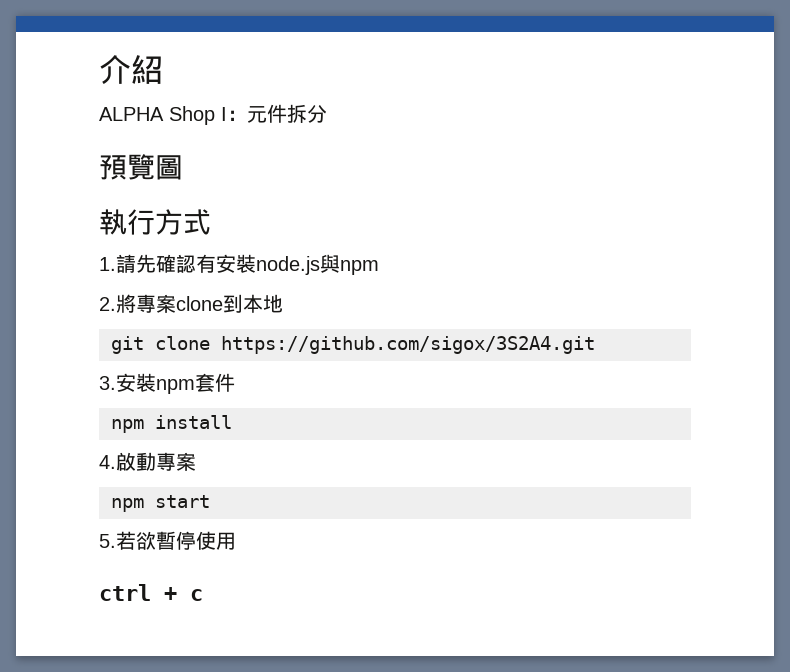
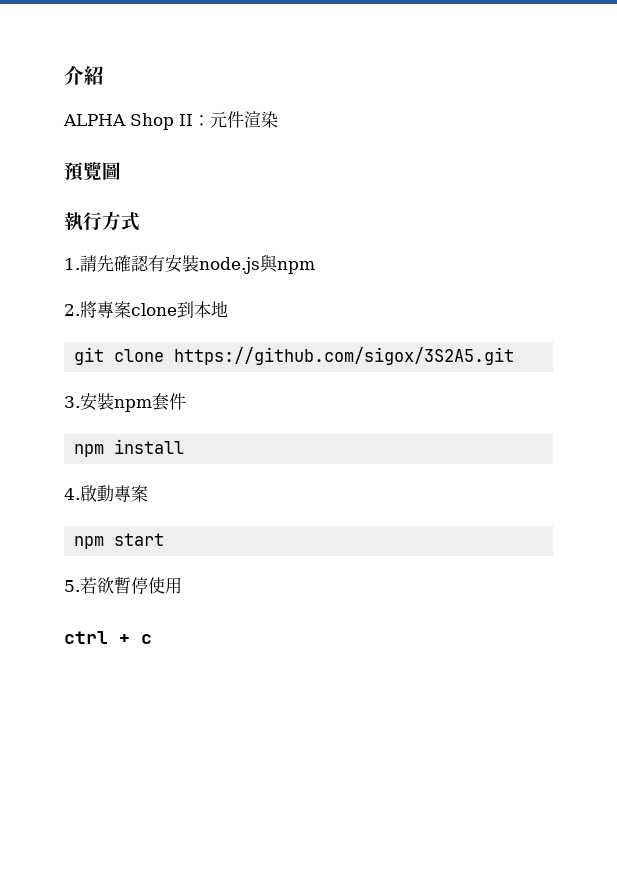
- ALPHA Shop I：元件拆分
+ ALPHA Shop II：元件渲染
- git clone https://github.com/sigox/3S2A4.git
+ git clone https://github.com/sigox/3S2A5.git

